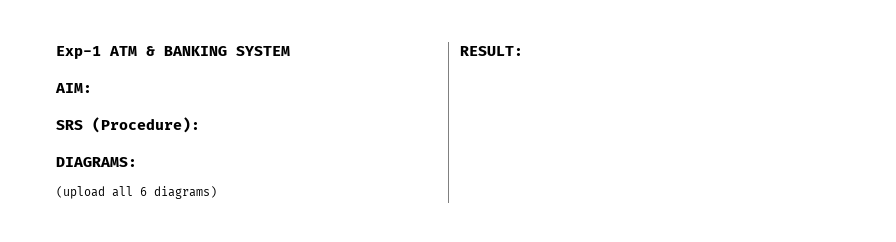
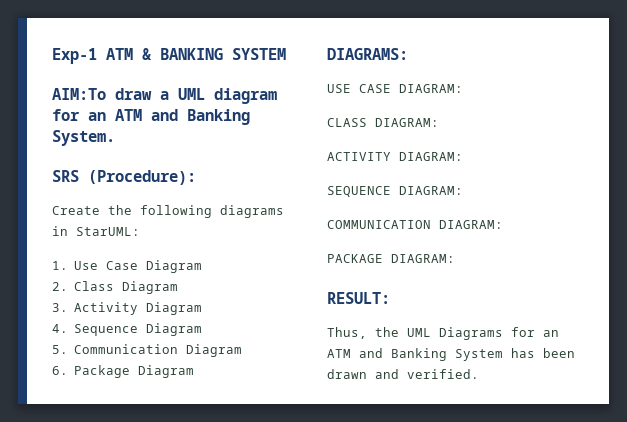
- AIM:
+ AIM:To draw a UML diagram for an ATM and Banking System.
  SRS (Procedure):
+ Create the following diagrams in StarUML:
+ 1. Use Case Diagram
+ 2. Class Diagram
+ 3. Activity Diagram
+ 4. Sequence Diagram
+ 5. Communication Diagram
+ 6. Package Diagram
  DIAGRAMS:
- (upload all 6 diagrams)
+ USE CASE DIAGRAM:
+ CLASS DIAGRAM:
+ ACTIVITY DIAGRAM:
+ SEQUENCE DIAGRAM:
+ COMMUNICATION DIAGRAM:
+ PACKAGE DIAGRAM:
  RESULT:
+ Thus, the UML Diagrams for an ATM and Banking System has been drawn and verified.

